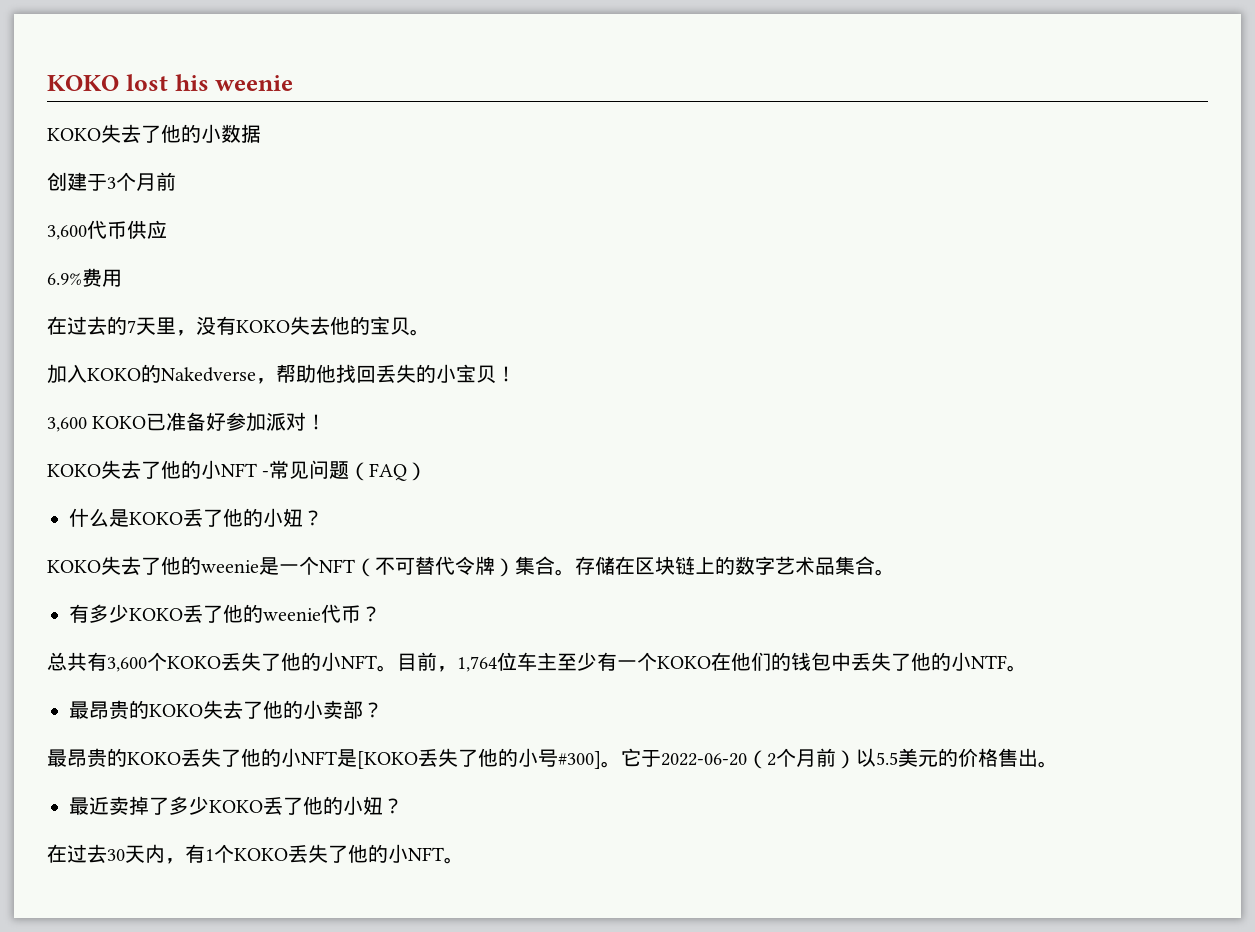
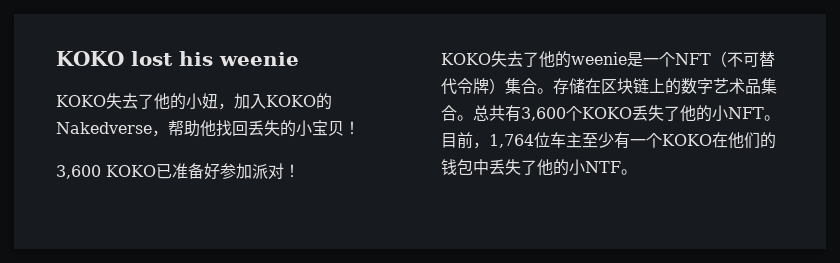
- KOKO失去了他的小数据
- 创建于3个月前
- 3,600代币供应
- 6.9%费用
- 在过去的7天里，没有KOKO失去他的宝贝。
- 加入KOKO的Nakedverse，帮助他找回丢失的小宝贝！
+ KOKO失去了他的小妞，加入KOKO的Nakedverse，帮助他找回丢失的小宝贝！
- KOKO失去了他的小NFT -常见问题（FAQ）
- 什么是KOKO丢了他的小妞？
- 存储在区块链上的数字艺术品集合。
- 有多少KOKO丢了他的weenie代币？
- 总共有3,600个KOKO丢失了他的小NFT。
+ 存储在区块链上的数字艺术品集合。总共有3,600个KOKO丢失了他的小NFT。
- 最昂贵的KOKO失去了他的小卖部？
- 最昂贵的KOKO丢失了他的小NFT是[KOKO丢失了他的小号#300]。它于2022-06-20（2个月前）以5.5美元的价格售出。
- 最近卖掉了多少KOKO丢了他的小妞？
- 在过去30天内，有1个KOKO丢失了他的小NFT。

